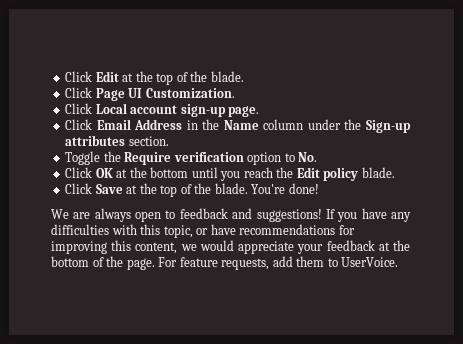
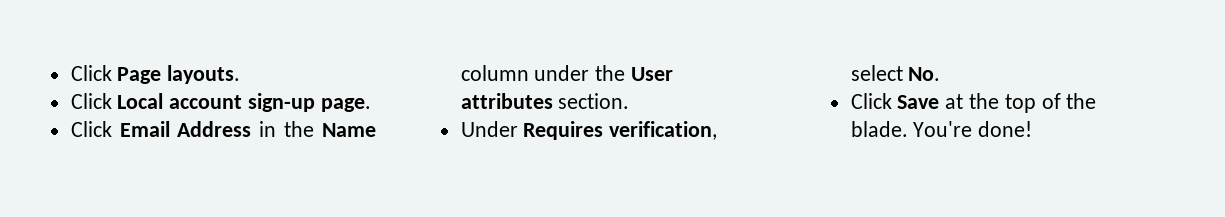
- Click Edit at the top of the blade.
- Click Page UI Customization.
+ Click Page layouts.
- Click Email Address in the Name column under the Sign-up attributes section.
+ Click Email Address in the Name column under the User attributes section.
- Toggle the Require verification option to No.
- Click OK at the bottom until you reach the Edit policy blade.
+ Under Requires verification, select No.
- We are always open to feedback and suggestions! If you have any difficulties with this topic, or have recommendations for improving this content, we would appreciate your feedback at the bottom of the page. For feature requests, add them to UserVoice.

